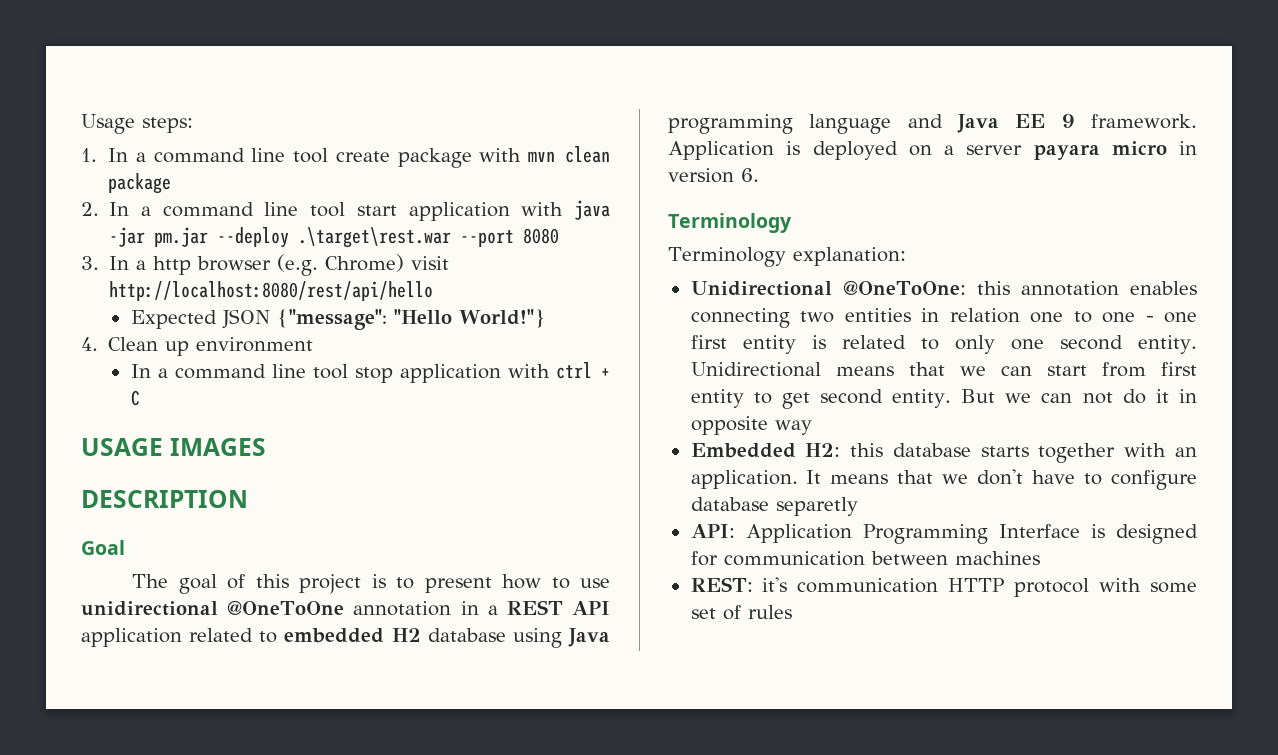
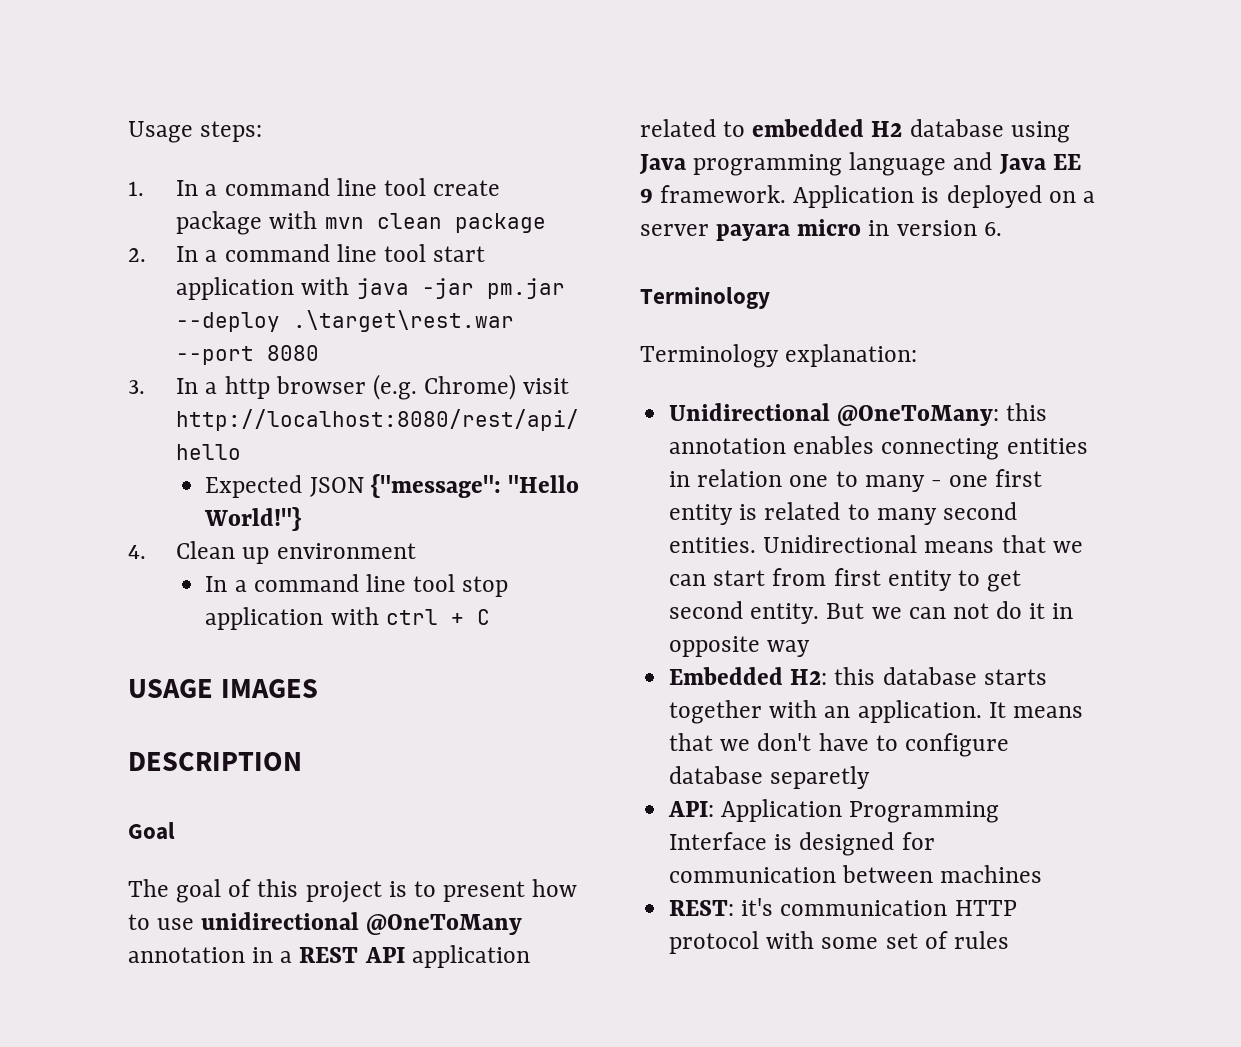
- The goal of this project is to present how to use unidirectional @OneToOne annotation in a REST API application related to embedded H2 database using Java programming language and Java EE 9 framework.
+ The goal of this project is to present how to use unidirectional @OneToMany annotation in a REST API application related to embedded H2 database using Java programming language and Java EE 9 framework.
- Unidirectional @OneToOne: this annotation enables connecting two entities in relation one to one - one first entity is related to only one second entity.
+ Unidirectional @OneToMany: this annotation enables connecting entities in relation one to many - one first entity is related to many second entities.

